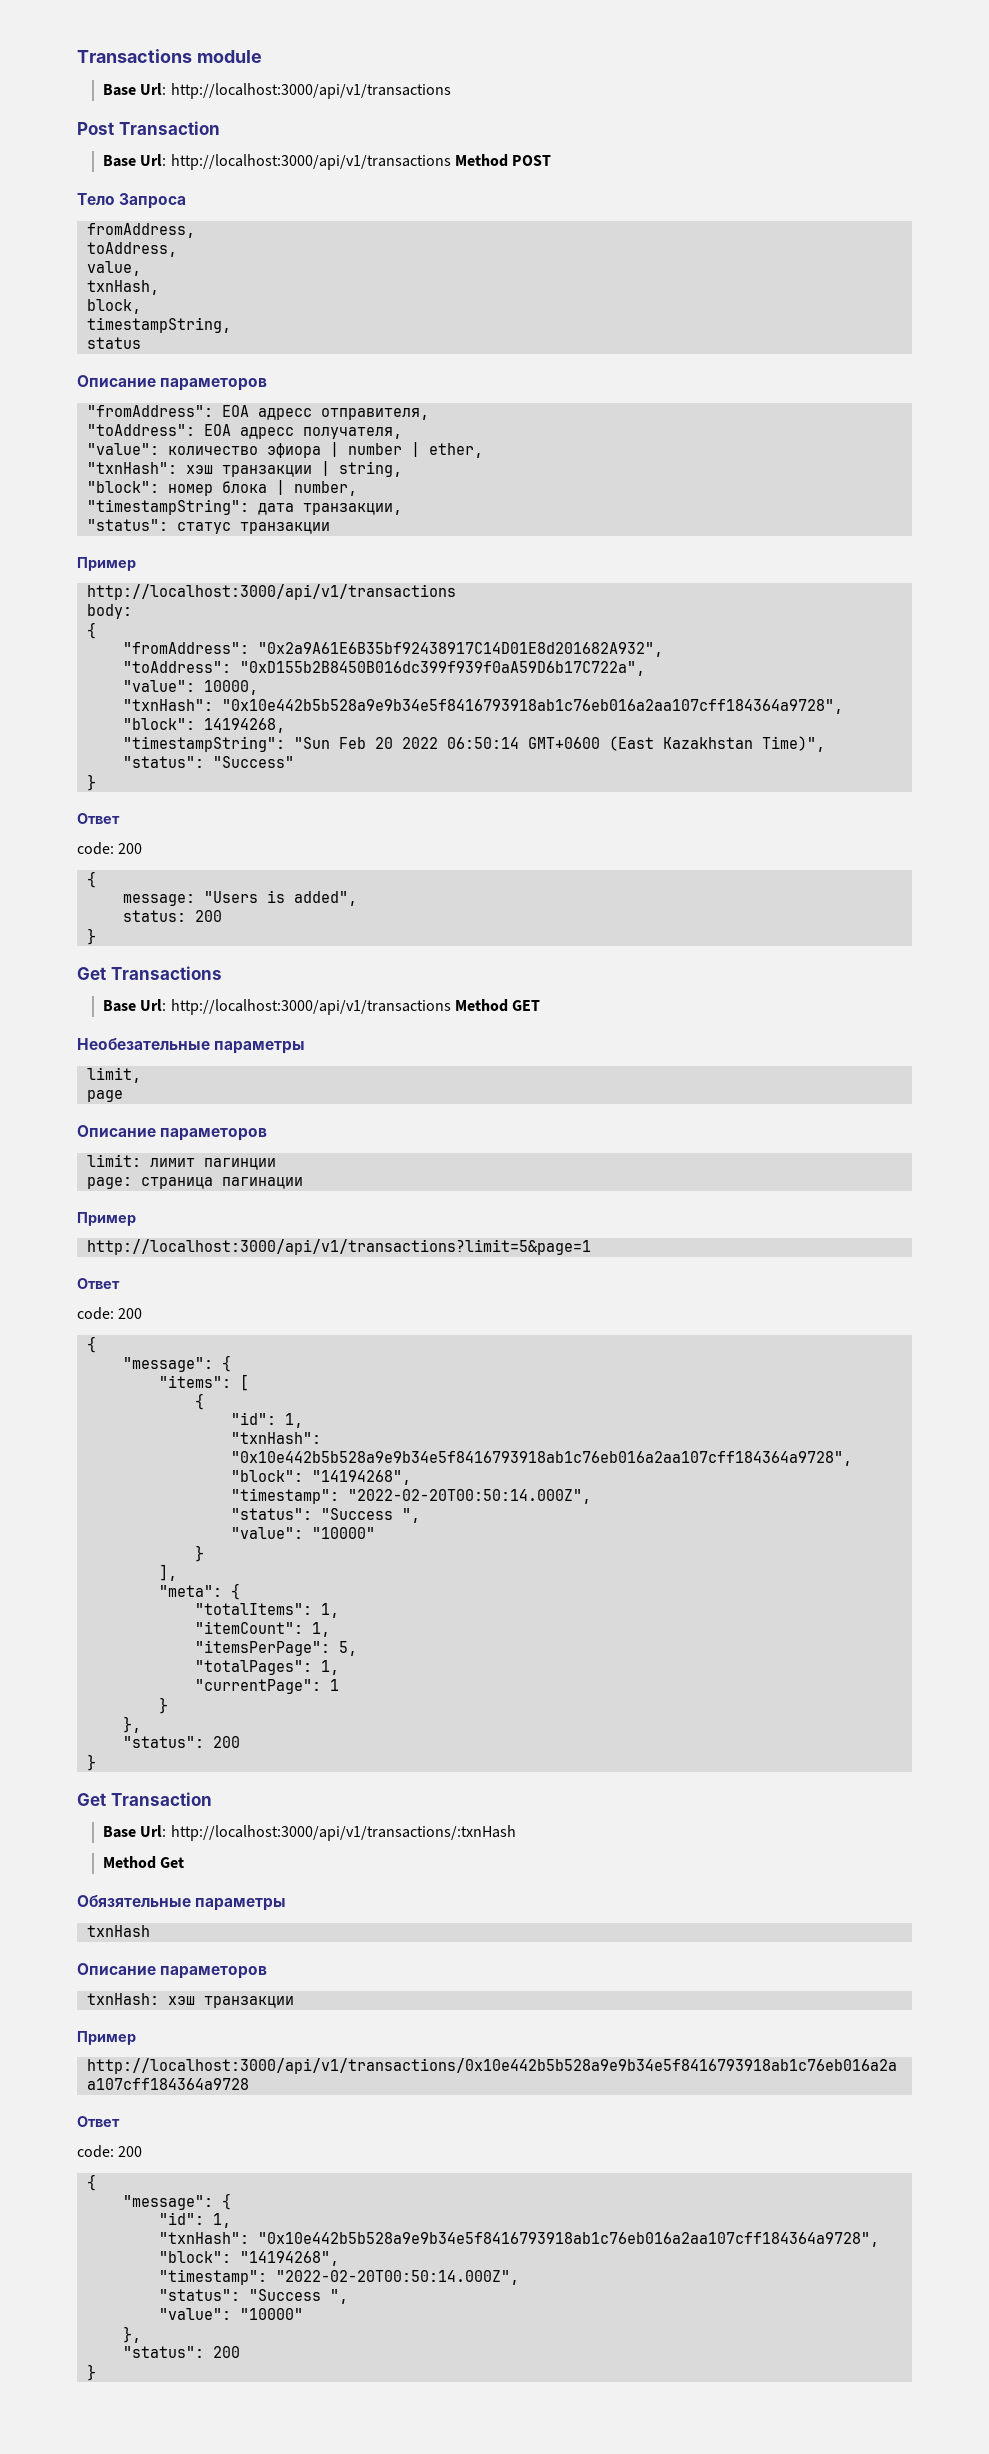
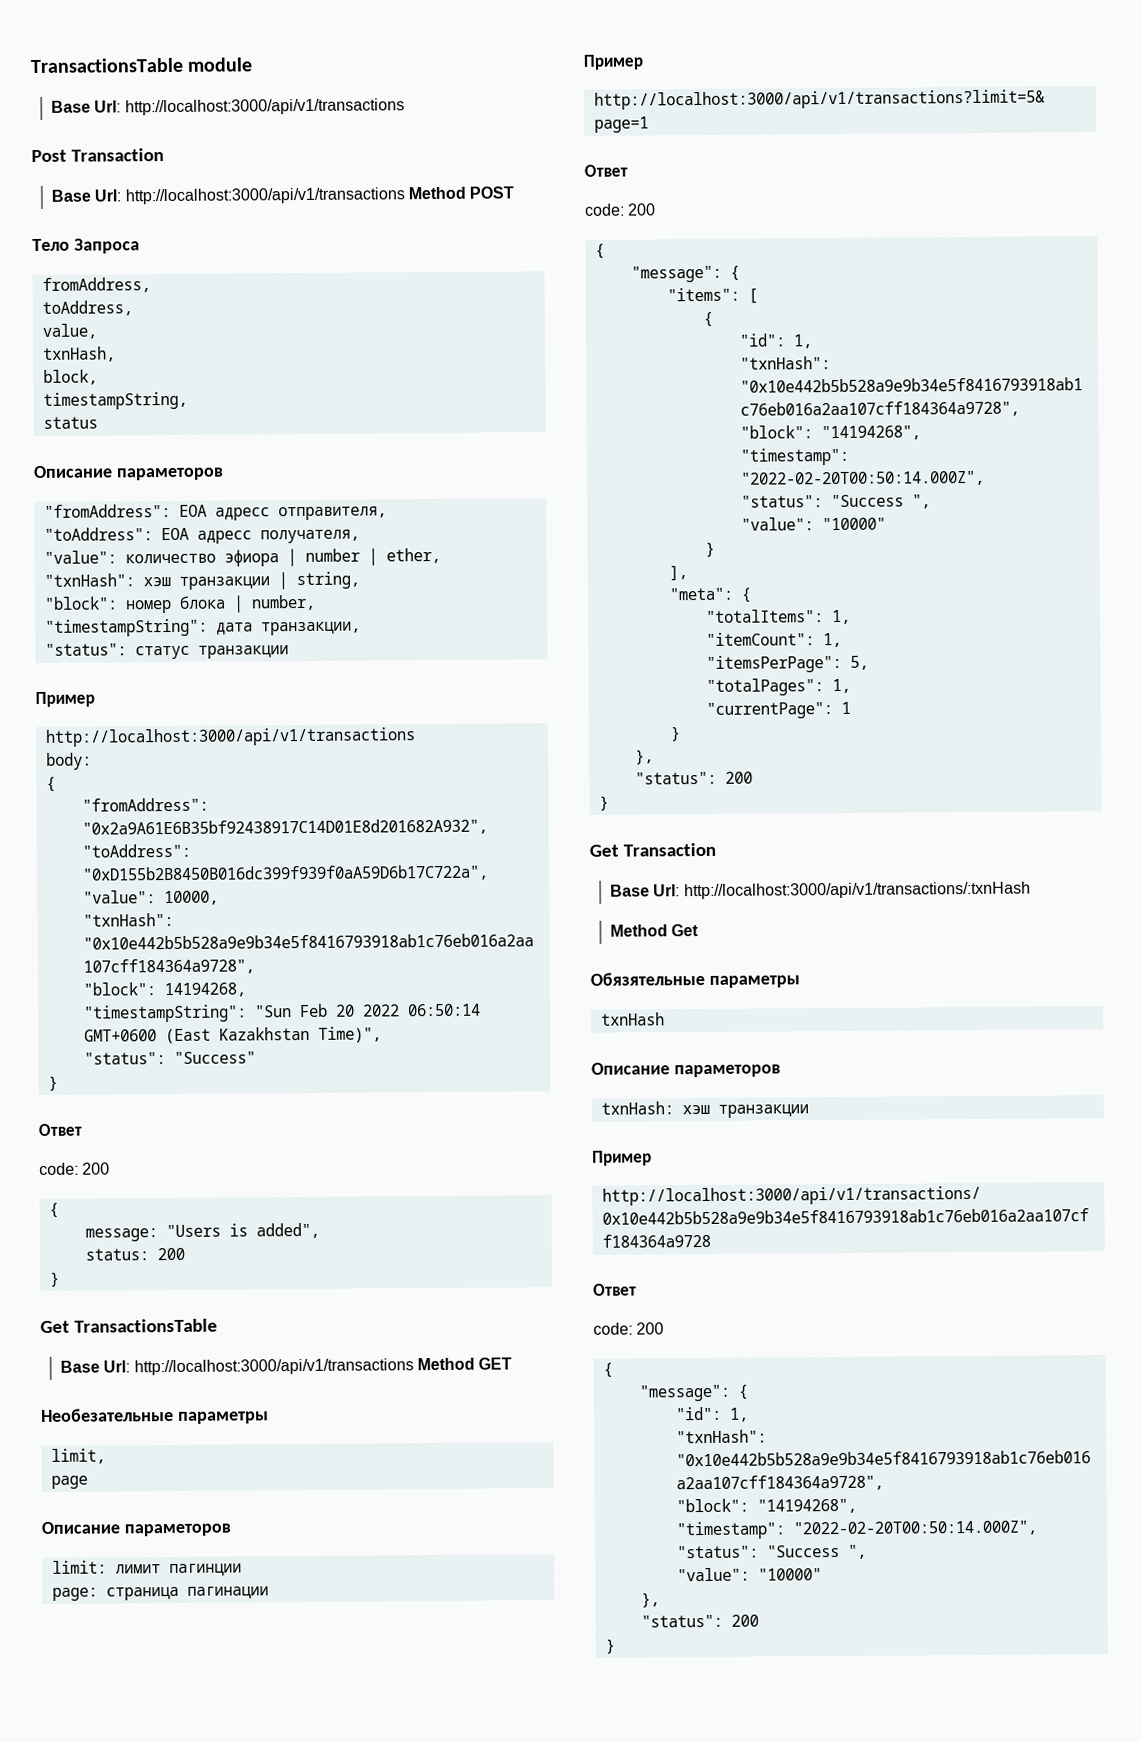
- Transactions module
+ TransactionsTable module
- Get Transactions
+ Get TransactionsTable

